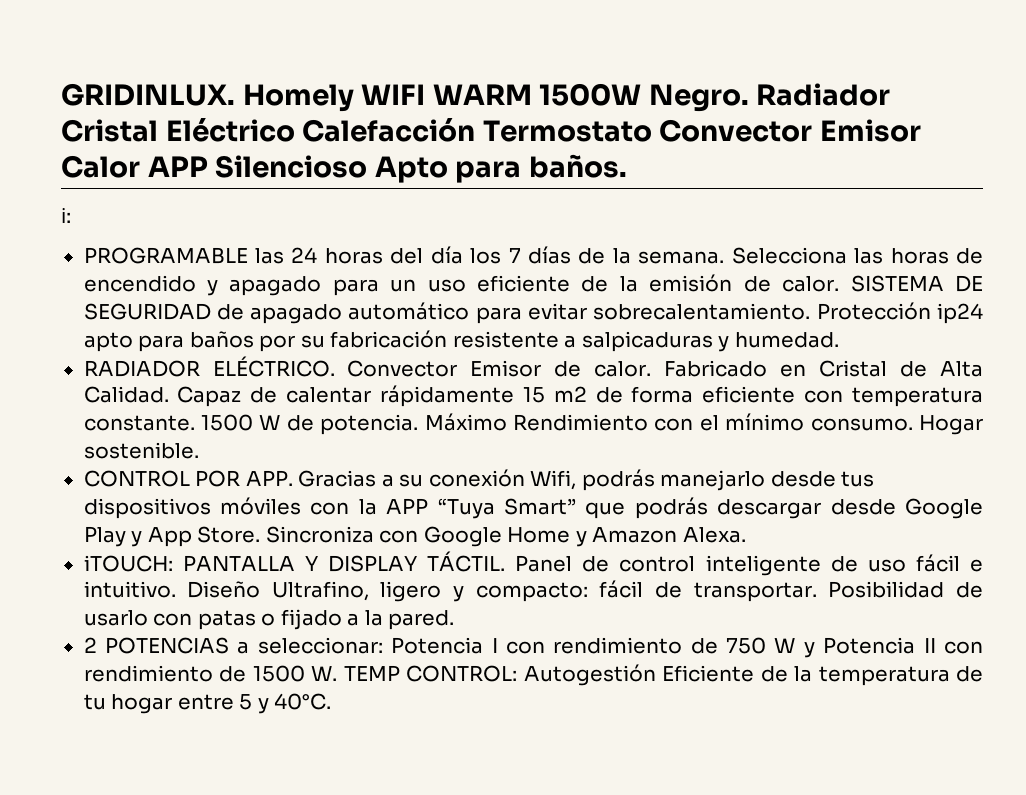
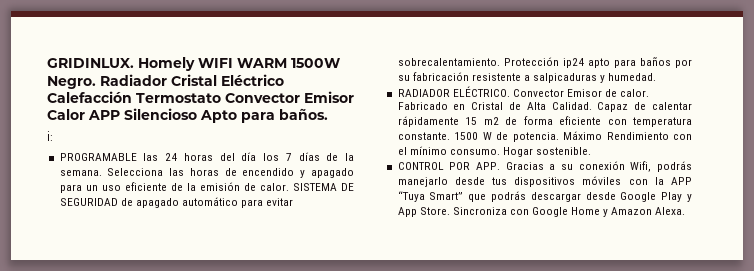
- iTOUCH: PANTALLA Y DISPLAY TÁCTIL. Panel de control inteligente de uso fácil e intuitivo. Diseño Ultrafino, ligero y compacto: fácil de transportar. Posibilidad de usarlo con patas o fijado a la pared.
- 2 POTENCIAS a seleccionar: Potencia I con rendimiento de 750 W y Potencia II con rendimiento de 1500 W. TEMP CONTROL: Autogestión Eficiente de la temperatura de tu hogar entre 5 y 40°C.

